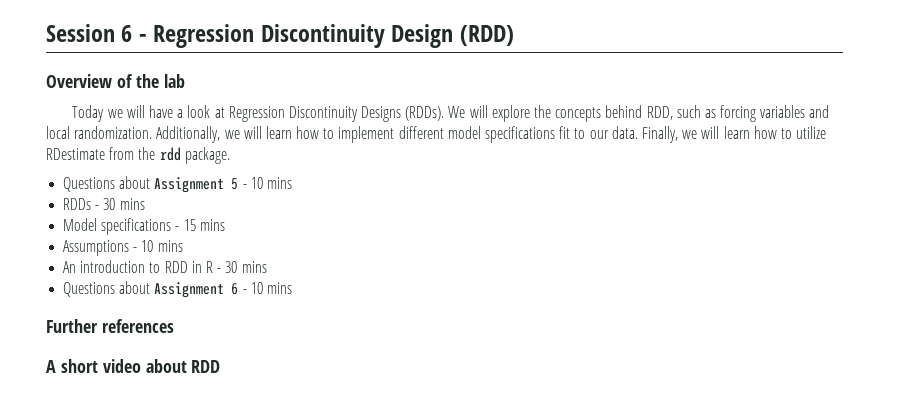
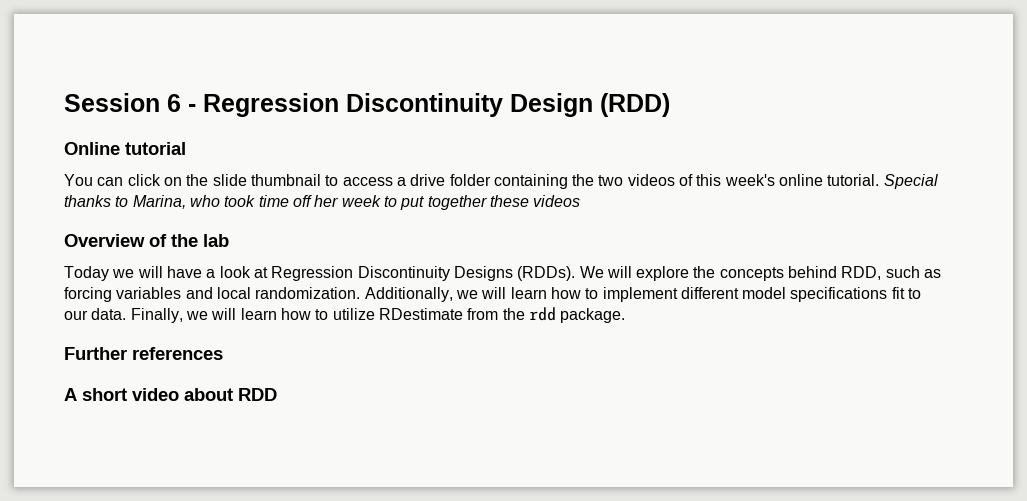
+ Online tutorial
+ You can click on the slide thumbnail to access a drive folder containing the two videos of this week's online tutorial. Special thanks to Marina, who took time off her week to put together these videos
- Questions about Assignment 5 - 10 mins
- RDDs - 30 mins
- Model specifications - 15 mins
- Assumptions - 10 mins
- An introduction to RDD in R - 30 mins
- Questions about Assignment 6 - 10 mins

